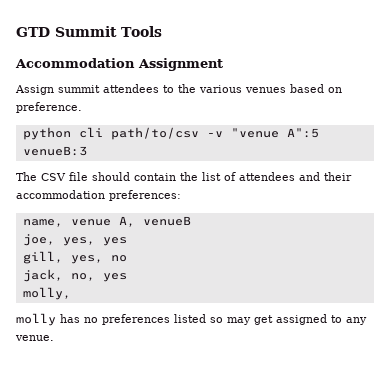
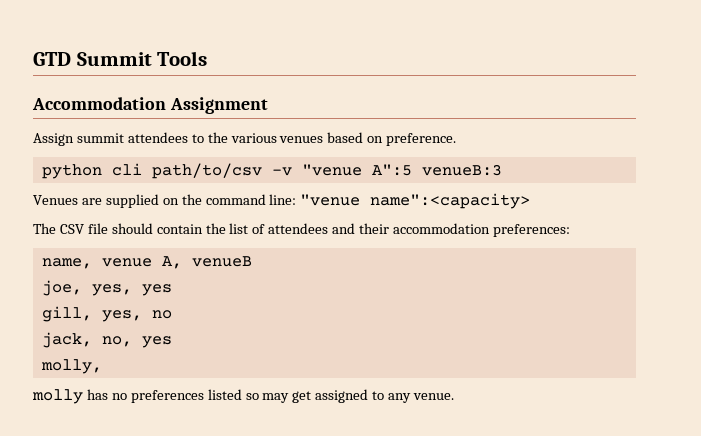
+ Venues are supplied on the command line: "venue name":<capacity>

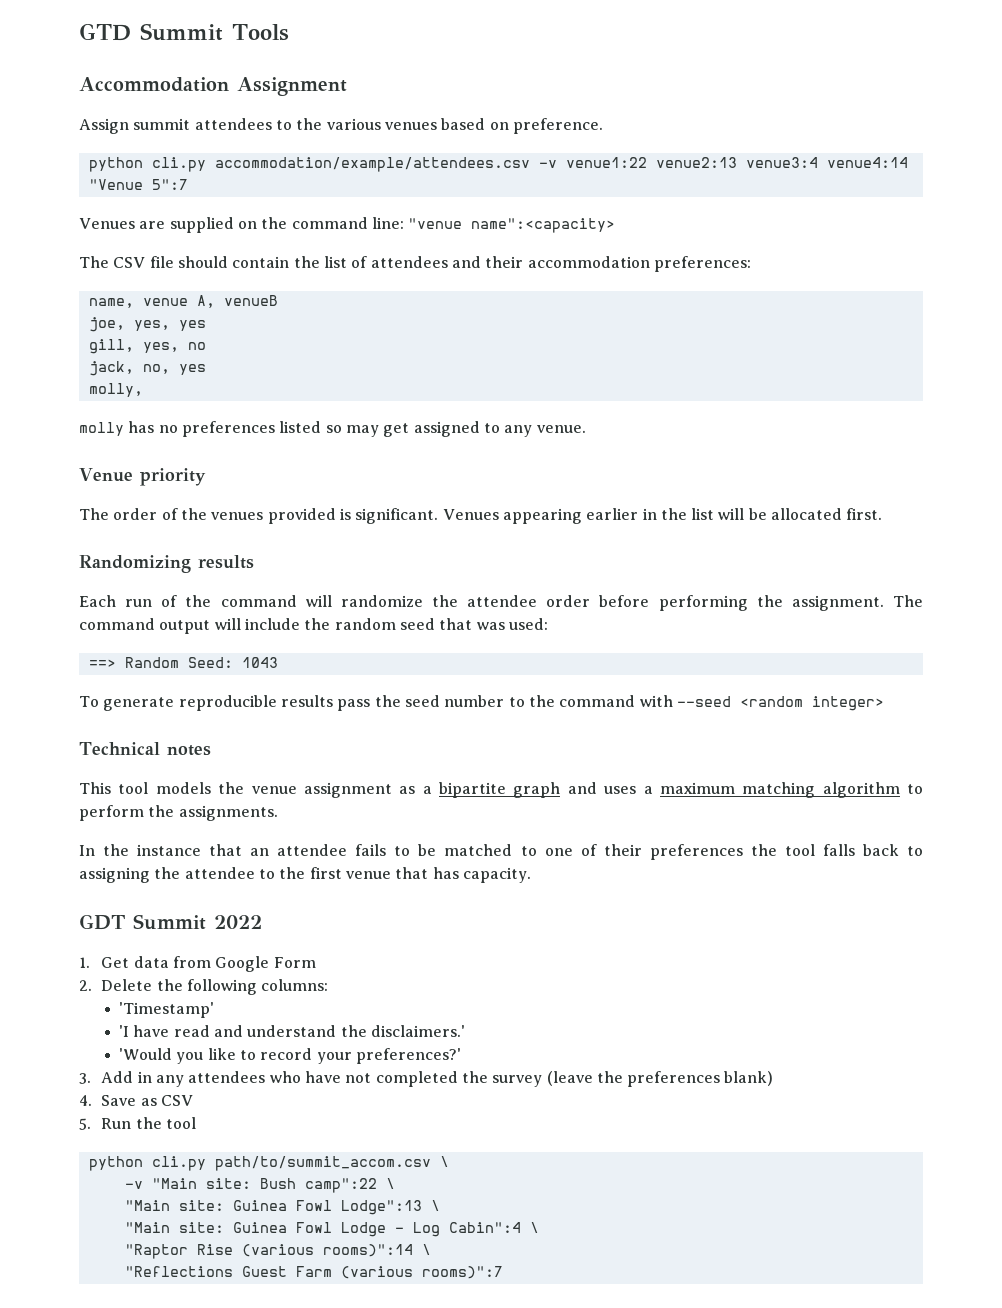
- python cli path/to/csv -v "venue A":5 venueB:3
+ python cli.py accommodation/example/attendees.csv -v venue1:22 venue2:13 venue3:4 venue4:14 "Venue 5":7
+ Venue priority
+ The order of the venues provided is significant. Venues appearing earlier in the list will be allocated first.
+ Randomizing results
+ Each run of the command will randomize the attendee order before performing the assignment. The command output will include the random seed that was used:
+ ==> Random Seed: 1043
+ To generate reproducible results pass the seed number to the command with --seed <random integer>
+ Technical notes
+ This tool models the venue assignment as a bipartite graph and uses a maximum matching algorithm to perform the assignments.
+ In the instance that an attendee fails to be matched to one of their preferences the tool falls back to assigning the attendee to the first venue that has capacity.
+ GDT Summit 2022
+ 1. Get data from Google Form
+ 2. Delete the following columns:
+ 'Timestamp'
+ 'I have read and understand the disclaimers.'
+ 'Would you like to record your preferences?'
+ 3. Add in any attendees who have not completed the survey (leave the preferences blank)
+ 4. Save as CSV
+ 5. Run the tool
+ python cli.py path/to/summit_accom.csv \
+ -v "Main site: Bush camp":22 \
+ "Main site: Guinea Fowl Lodge":13 \
+ "Main site: Guinea Fowl Lodge - Log Cabin":4 \
+ "Raptor Rise (various rooms)":14 \
+ "Reflections Guest Farm (various rooms)":7

